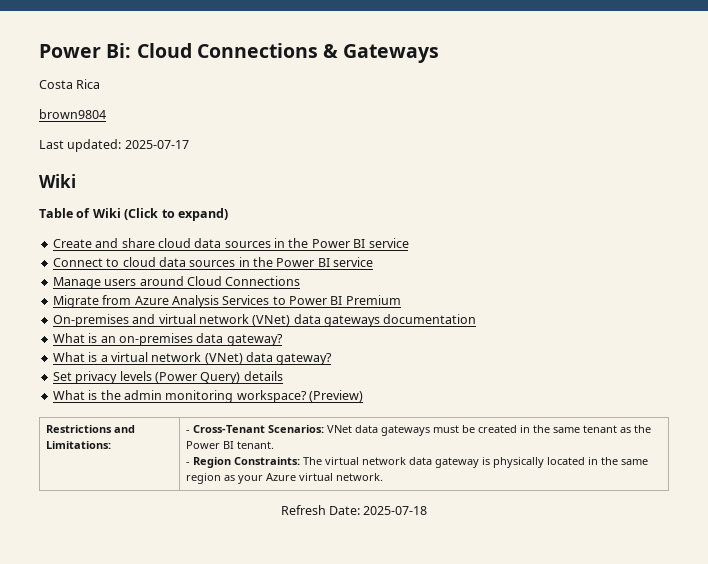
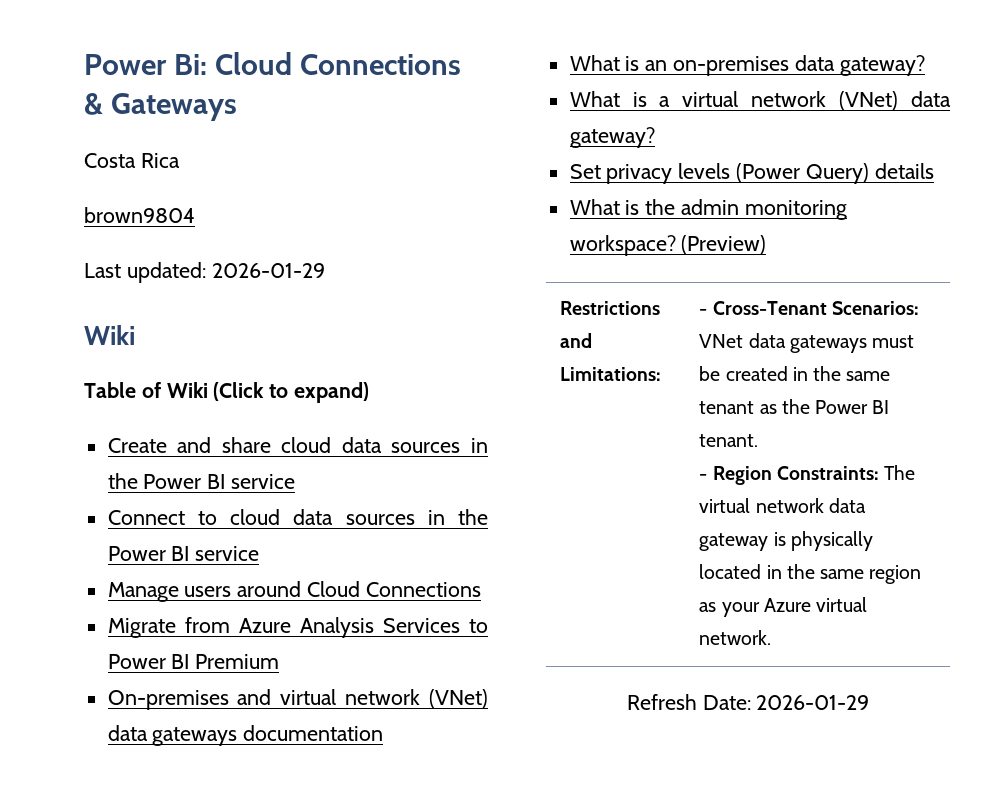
- Last updated: 2025-07-17
+ Last updated: 2026-01-29
- Refresh Date: 2025-07-18
+ Refresh Date: 2026-01-29

